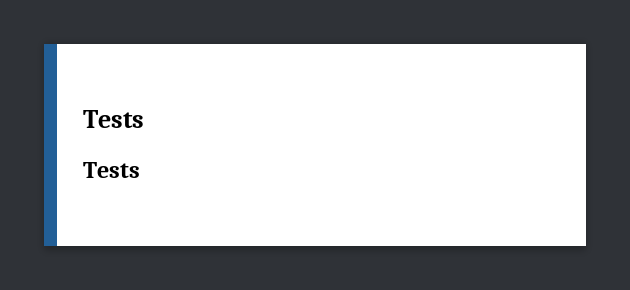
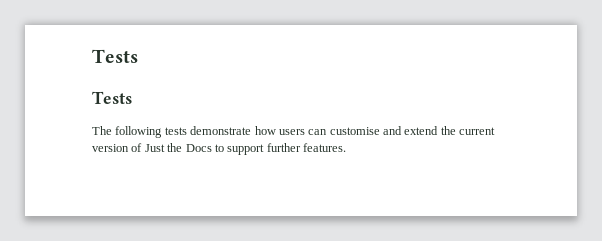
+ The following tests demonstrate how users can customise and extend the current version of Just the Docs to support further features.

